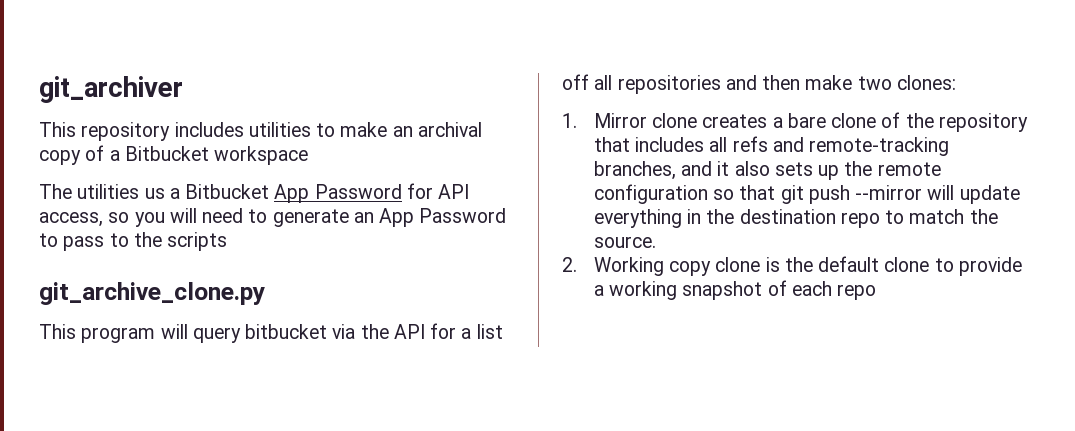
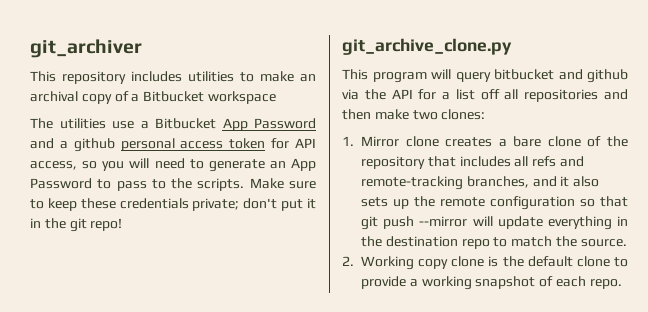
- The utilities us a Bitbucket App Password for API access, so you will need to generate an App Password to pass to the scripts
+ The utilities use a Bitbucket App Password and a github personal access token for API access, so you will need to generate an App Password to pass to the scripts. Make sure to keep these credentials private; don't put it in the git repo!
- This program will query bitbucket via the API for a list off all repositories and then make two clones:
+ This program will query bitbucket and github via the API for a list off all repositories and then make two clones:
- 2. Working copy clone is the default clone to provide a working snapshot of each repo
+ 2. Working copy clone is the default clone to provide a working snapshot of each repo.

